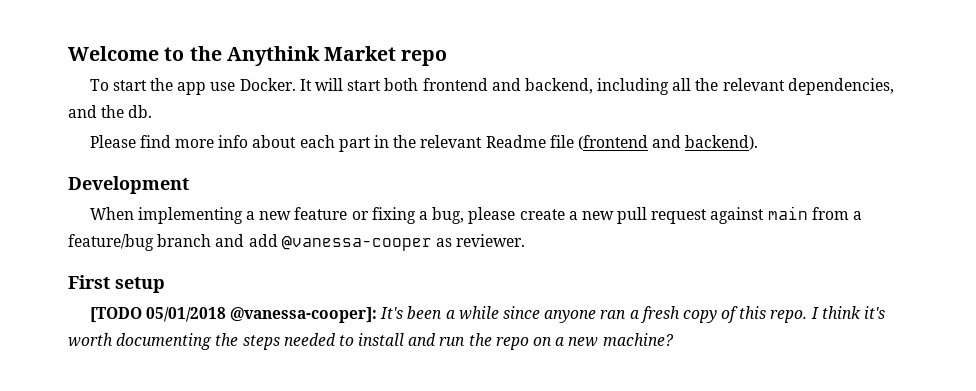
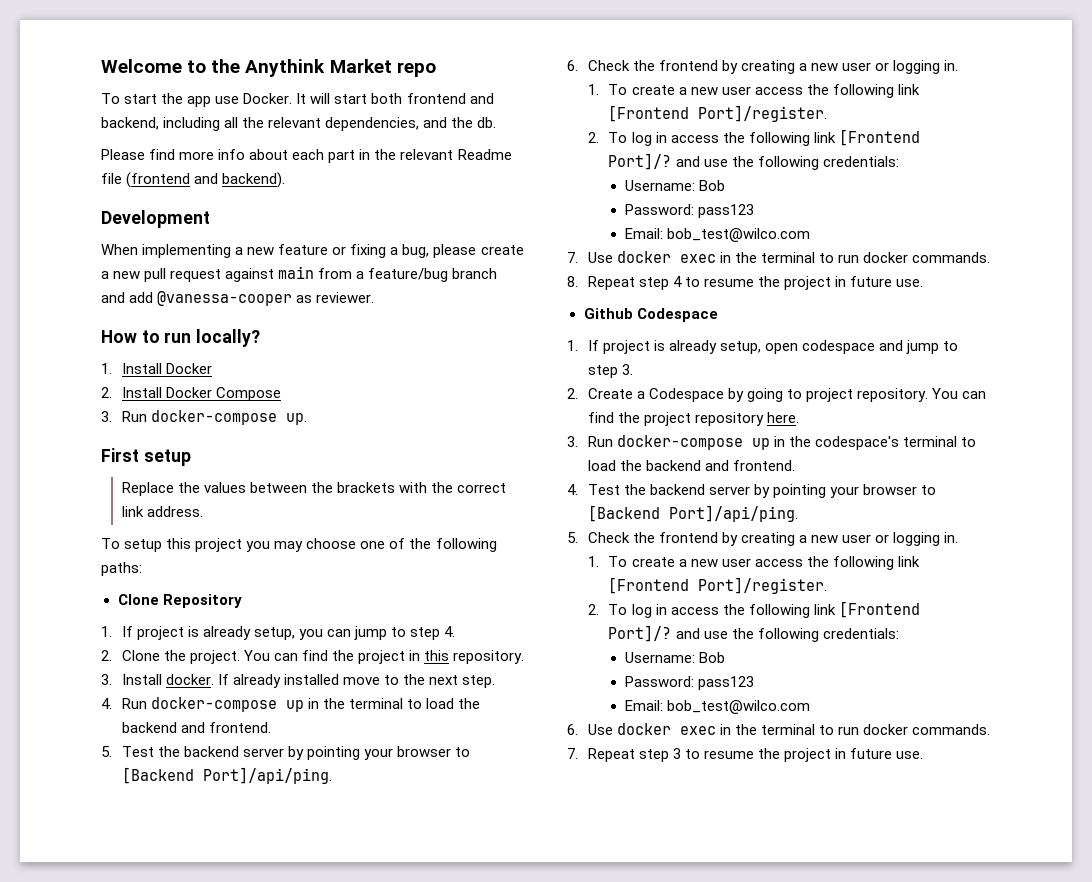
+ How to run locally?
+ 1. Install Docker
+ 2. Install Docker Compose
+ 3. Run docker-compose up.
  First setup
- [TODO 05/01/2018 @vanessa-cooper]: It's been a while since anyone ran a fresh copy of this repo. I think it's worth documenting the steps needed to install and run the repo on a new machine?
+ Replace the values between the brackets with the correct link address.
+ To setup this project you may choose one of the following paths:
+ Clone Repository
+ 1. If project is already setup, you can jump to step 4.
+ 2. Clone the project. You can find the project in this repository.
+ 3. Install docker. If already installed move to the next step.
+ 4. Run docker-compose up in the terminal to load the backend and frontend.
+ 5. Test the backend server by pointing your browser to [Backend Port]/api/ping.
+ 6. Check the frontend by creating a new user or logging in.
+ 1. To create a new user access the following link [Frontend Port]/register.
+ 2. To log in access the following link [Frontend Port]/? and use the following credentials:
+ Username: Bob
+ Password: pass123
+ Email: bob_test@wilco.com
+ 7. Use docker exec in the terminal to run docker commands.
+ 8. Repeat step 4 to resume the project in future use.
+ Github Codespace
+ 1. If project is already setup, open codespace and jump to step 3.
+ 2. Create a Codespace by going to project repository. You can find the project repository here.
+ 3. Run docker-compose up in the codespace's terminal to load the backend and frontend.
+ 4. Test the backend server by pointing your browser to [Backend Port]/api/ping.
+ 5. Check the frontend by creating a new user or logging in.
+ 1. To create a new user access the following link [Frontend Port]/register.
+ 2. To log in access the following link [Frontend Port]/? and use the following credentials:
+ Username: Bob
+ Password: pass123
+ Email: bob_test@wilco.com
+ 6. Use docker exec in the terminal to run docker commands.
+ 7. Repeat step 3 to resume the project in future use.

